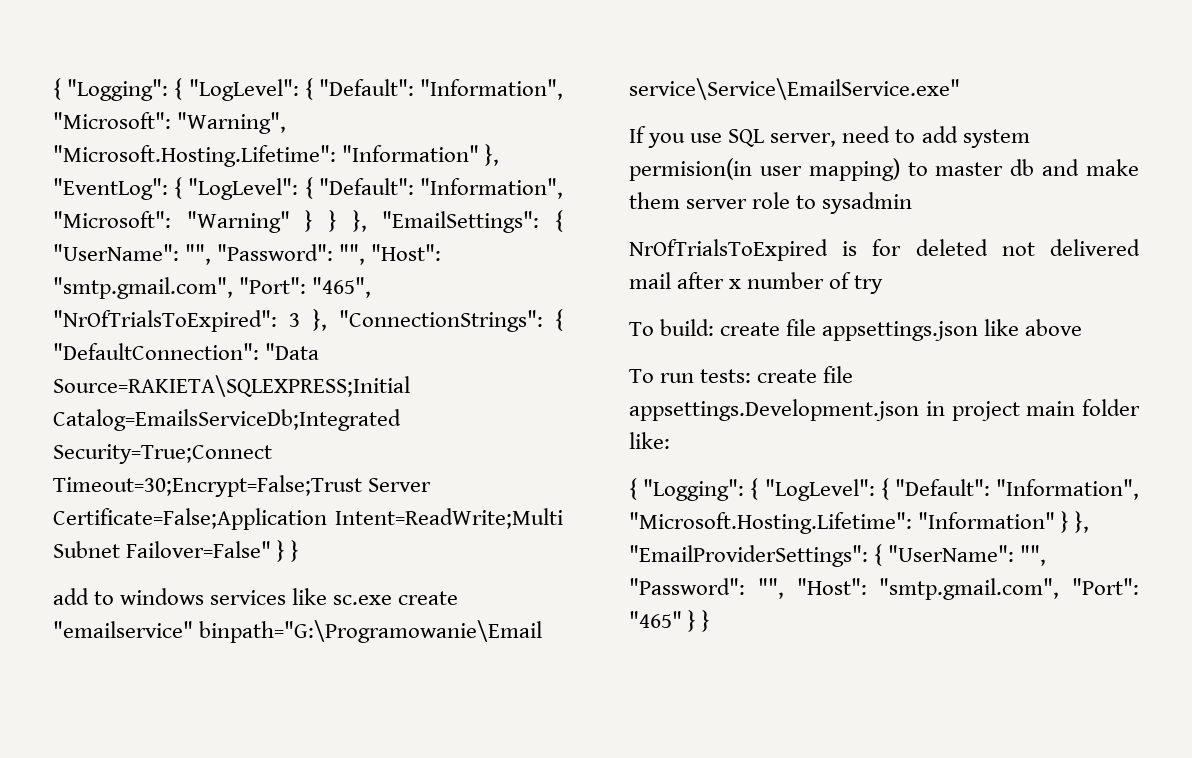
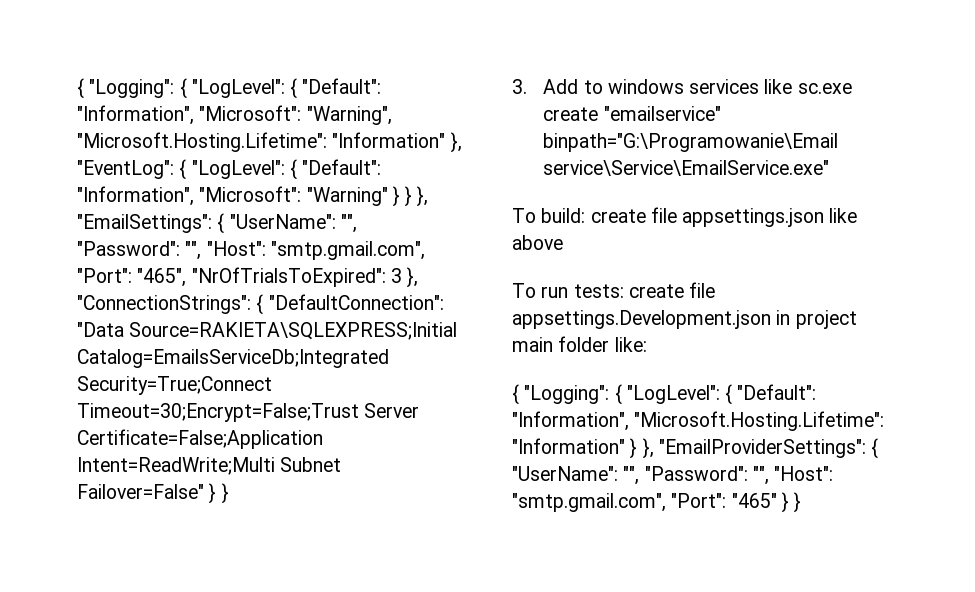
- add to windows services like sc.exe create "emailservice" binpath="G:\Programowanie\Email service\Service\EmailService.exe"
+ 3. Add to windows services like sc.exe create "emailservice" binpath="G:\Programowanie\Email service\Service\EmailService.exe"
- If you use SQL server, need to add system permision(in user mapping) to master db and make them server role to sysadmin
- NrOfTrialsToExpired is for deleted not delivered mail after x number of try

